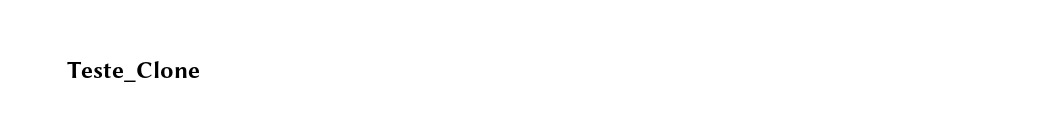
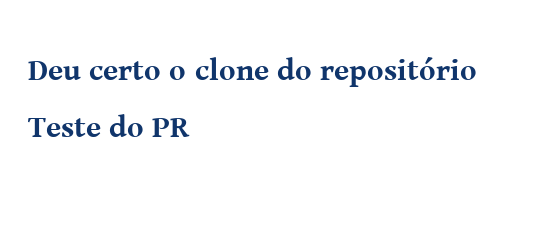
- Teste_Clone
+ Deu certo o clone do repositório
+ Teste do PR

